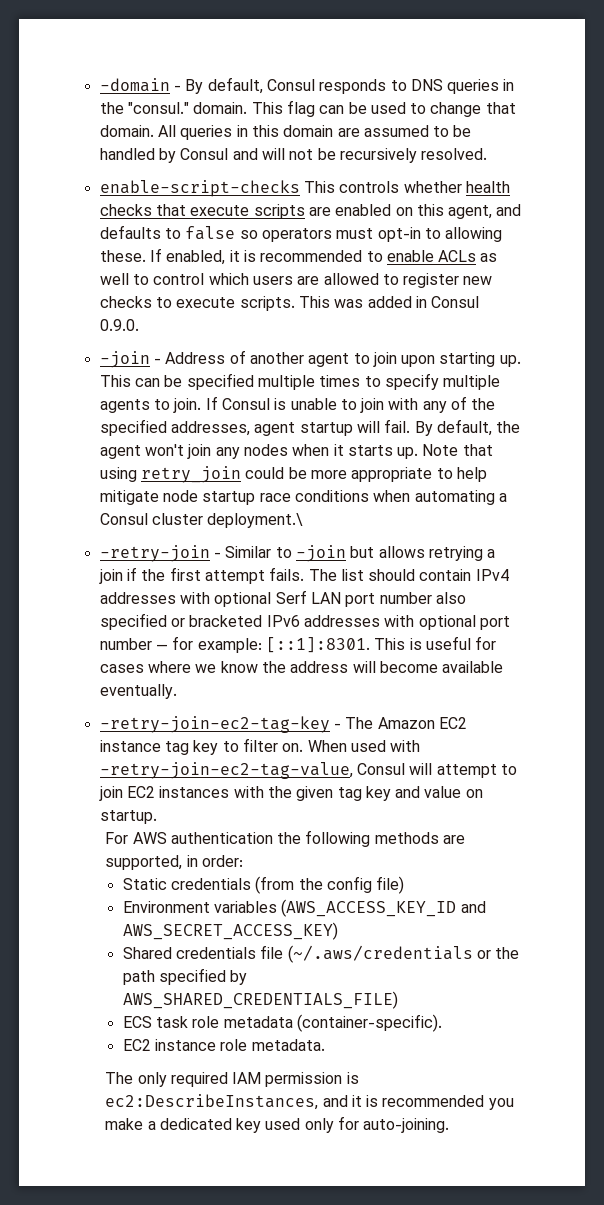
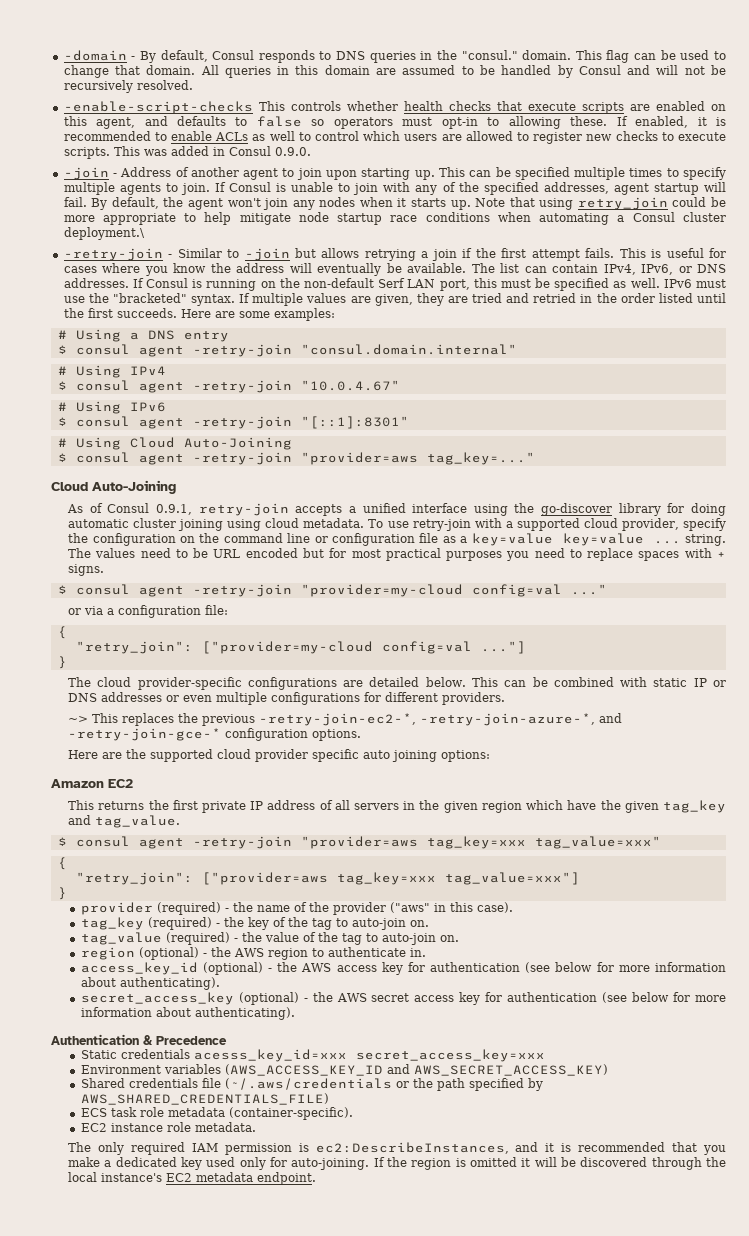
- enable-script-checks This controls whether health checks that execute scripts are enabled on this agent, and defaults to false so operators must opt-in to allowing these.
+ -enable-script-checks This controls whether health checks that execute scripts are enabled on this agent, and defaults to false so operators must opt-in to allowing these.
- The list should contain IPv4 addresses with optional Serf LAN port number also specified or bracketed IPv6 addresses with optional port number — for example: [::1]:8301.
- This is useful for cases where we know the address will become available eventually.
- -retry-join-ec2-tag-key - The Amazon EC2 instance tag key to filter on. When used with -retry-join-ec2-tag-value, Consul will attempt to join EC2 instances with the given tag key and value on startup.
- For AWS authentication the following methods are supported, in order:
- Static credentials (from the config file)
+ This is useful for cases where you know the address will eventually be available. The list can contain IPv4, IPv6, or DNS addresses. If Consul is running on the non-default Serf LAN port, this must be specified as well. IPv6 must use the "bracketed" syntax. If multiple values are given, they are tried and retried in the order listed until the first succeeds. Here are some examples:
+ # Using a DNS entry
+ $ consul agent -retry-join "consul.domain.internal"
+ # Using IPv4
+ $ consul agent -retry-join "10.0.4.67"
+ # Using IPv6
+ $ consul agent -retry-join "[::1]:8301"
+ # Using Cloud Auto-Joining
+ $ consul agent -retry-join "provider=aws tag_key=..."
+ Cloud Auto-Joining
+ As of Consul 0.9.1, retry-join accepts a unified interface using the go-discover library for doing automatic cluster joining using cloud metadata. To use retry-join with a supported cloud provider, specify the configuration on the command line or configuration file as a key=value key=value ... string. The values need to be URL encoded but for most practical purposes you need to replace spaces with + signs.
+ $ consul agent -retry-join "provider=my-cloud config=val ..."
+ or via a configuration file:
+ {
+ "retry_join": ["provider=my-cloud config=val ..."]
+ }
+ The cloud provider-specific configurations are detailed below. This can be combined with static IP or DNS addresses or even multiple configurations for different providers.
+ ~> This replaces the previous -retry-join-ec2-*, -retry-join-azure-*, and -retry-join-gce-* configuration options.
+ Here are the supported cloud provider specific auto joining options:
+ Amazon EC2
+ This returns the first private IP address of all servers in the given region which have the given tag_key and tag_value.
+ $ consul agent -retry-join "provider=aws tag_key=xxx tag_value=xxx"
+ {
+ "retry_join": ["provider=aws tag_key=xxx tag_value=xxx"]
+ }
+ provider (required) - the name of the provider ("aws" in this case).
+ tag_key (required) - the key of the tag to auto-join on.
+ tag_value (required) - the value of the tag to auto-join on.
+ region (optional) - the AWS region to authenticate in.
+ access_key_id (optional) - the AWS access key for authentication (see below for more information about authenticating).
+ secret_access_key (optional) - the AWS secret access key for authentication (see below for more information about authenticating).
+ Authentication & Precedence
+ Static credentials acesss_key_id=xxx secret_access_key=xxx
- The only required IAM permission is ec2:DescribeInstances, and it is recommended you make a dedicated key used only for auto-joining.
+ The only required IAM permission is ec2:DescribeInstances, and it is recommended that you make a dedicated key used only for auto-joining.
+ If the region is omitted it will be discovered through the local instance's EC2 metadata endpoint.

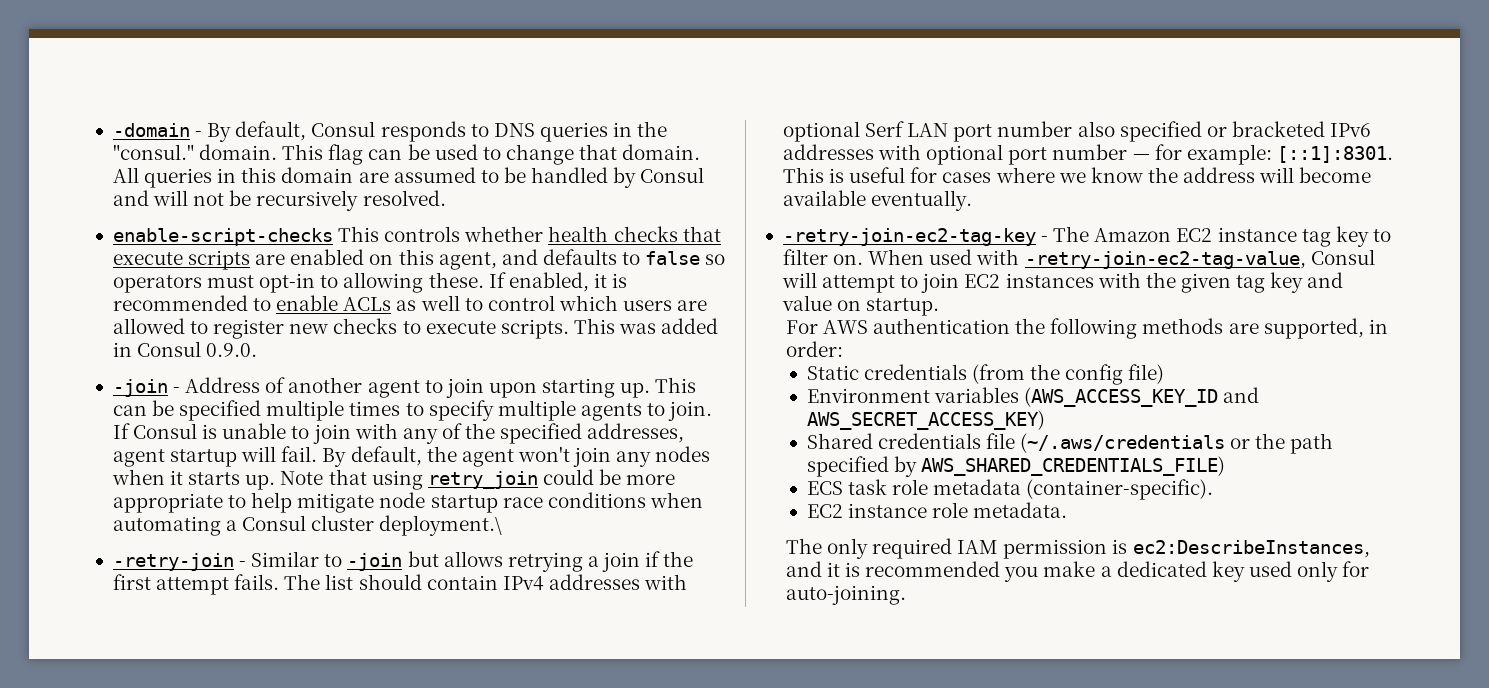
- -enable-script-checks This controls whether health checks that execute scripts are enabled on this agent, and defaults to false so operators must opt-in to allowing these.
+ enable-script-checks This controls whether health checks that execute scripts are enabled on this agent, and defaults to false so operators must opt-in to allowing these.
+ The list should contain IPv4 addresses with optional Serf LAN port number also specified or bracketed IPv6 addresses with optional port number — for example: [::1]:8301.
- This is useful for cases where you know the address will eventually be available. The list can contain IPv4, IPv6, or DNS addresses. If Consul is running on the non-default Serf LAN port, this must be specified as well. IPv6 must use the "bracketed" syntax. If multiple values are given, they are tried and retried in the order listed until the first succeeds. Here are some examples:
- # Using a DNS entry
- $ consul agent -retry-join "consul.domain.internal"
- # Using IPv4
- $ consul agent -retry-join "10.0.4.67"
- # Using IPv6
- $ consul agent -retry-join "[::1]:8301"
- # Using Cloud Auto-Joining
- $ consul agent -retry-join "provider=aws tag_key=..."
- Cloud Auto-Joining
- As of Consul 0.9.1, retry-join accepts a unified interface using the go-discover library for doing automatic cluster joining using cloud metadata. To use retry-join with a supported cloud provider, specify the configuration on the command line or configuration file as a key=value key=value ... string. The values need to be URL encoded but for most practical purposes you need to replace spaces with + signs.
- $ consul agent -retry-join "provider=my-cloud config=val ..."
- or via a configuration file:
- {
- "retry_join": ["provider=my-cloud config=val ..."]
- }
- The cloud provider-specific configurations are detailed below. This can be combined with static IP or DNS addresses or even multiple configurations for different providers.
- ~> This replaces the previous -retry-join-ec2-*, -retry-join-azure-*, and -retry-join-gce-* configuration options.
- Here are the supported cloud provider specific auto joining options:
- Amazon EC2
- This returns the first private IP address of all servers in the given region which have the given tag_key and tag_value.
- $ consul agent -retry-join "provider=aws tag_key=xxx tag_value=xxx"
- {
- "retry_join": ["provider=aws tag_key=xxx tag_value=xxx"]
- }
- provider (required) - the name of the provider ("aws" in this case).
- tag_key (required) - the key of the tag to auto-join on.
- tag_value (required) - the value of the tag to auto-join on.
- region (optional) - the AWS region to authenticate in.
- access_key_id (optional) - the AWS access key for authentication (see below for more information about authenticating).
- secret_access_key (optional) - the AWS secret access key for authentication (see below for more information about authenticating).
- Authentication & Precedence
- Static credentials acesss_key_id=xxx secret_access_key=xxx
+ This is useful for cases where we know the address will become available eventually.
+ -retry-join-ec2-tag-key - The Amazon EC2 instance tag key to filter on. When used with -retry-join-ec2-tag-value, Consul will attempt to join EC2 instances with the given tag key and value on startup.
+ For AWS authentication the following methods are supported, in order:
+ Static credentials (from the config file)
- The only required IAM permission is ec2:DescribeInstances, and it is recommended that you make a dedicated key used only for auto-joining. If the region is omitted it will be discovered through the local instance's EC2 metadata endpoint.
+ The only required IAM permission is ec2:DescribeInstances, and it is recommended you make a dedicated key used only for auto-joining.

